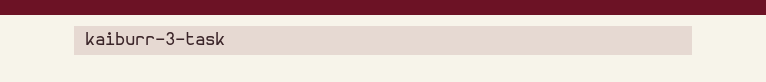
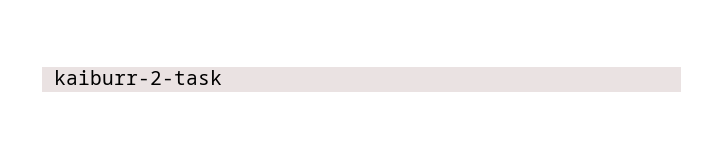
- kaiburr-3-task
+ kaiburr-2-task

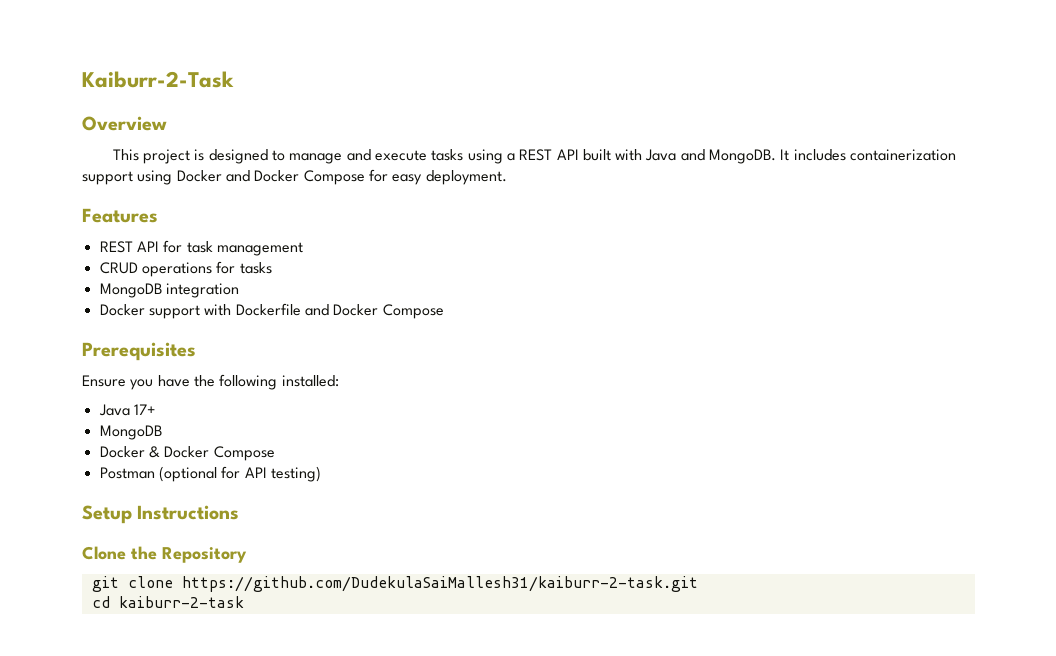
- kaiburr-2-task
+ Kaiburr-2-Task
+ Overview
+ This project is designed to manage and execute tasks using a REST API built with Java and MongoDB. It includes containerization support using Docker and Docker Compose for easy deployment.
+ Features
+ REST API for task management
+ CRUD operations for tasks
+ MongoDB integration
+ Docker support with Dockerfile and Docker Compose
+ Prerequisites
+ Ensure you have the following installed:
+ Java 17+
+ MongoDB
+ Docker & Docker Compose
+ Postman (optional for API testing)
+ Setup Instructions
+ Clone the Repository
+ git clone https://github.com/DudekulaSaiMallesh31/kaiburr-2-task.git
+ cd kaiburr-2-task

